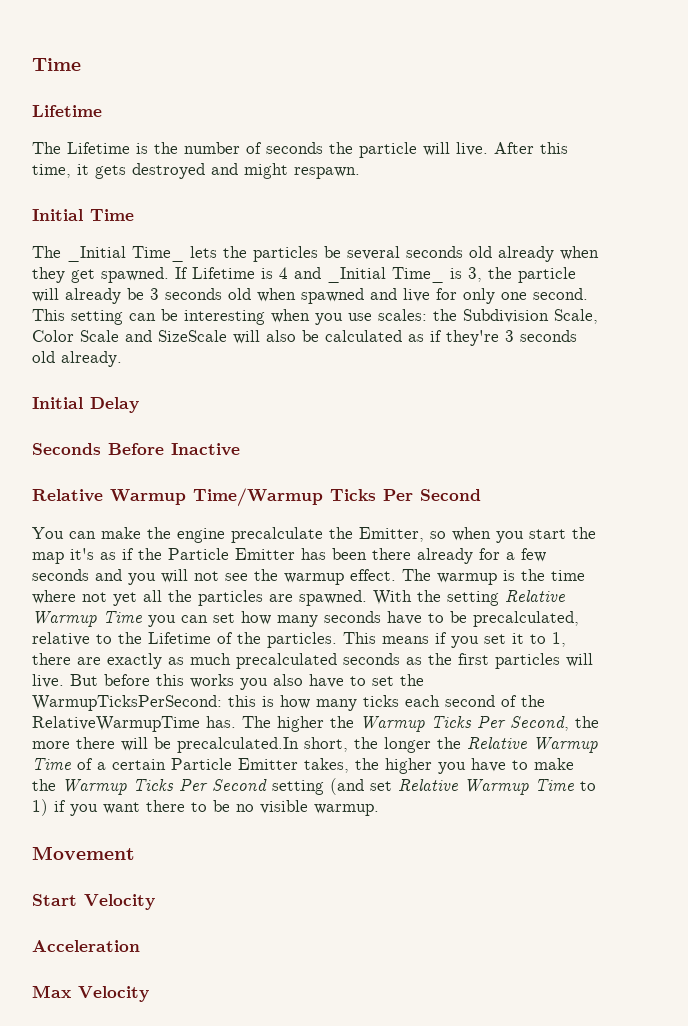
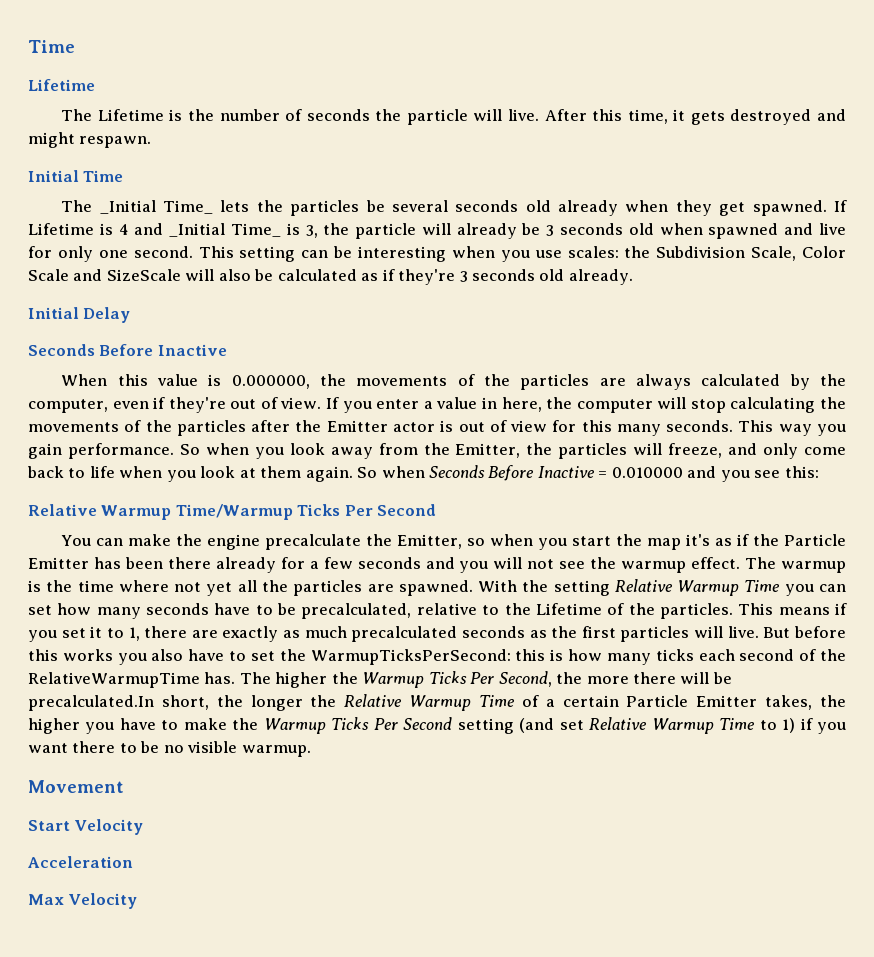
+ When this value is 0.000000, the movements of the particles are always calculated by the computer, even if they're out of view. If you enter a value in here, the computer will stop calculating the movements of the particles after the Emitter actor is out of view for this many seconds. This way you gain performance. So when you look away from the Emitter, the particles will freeze, and only come back to life when you look at them again. So when Seconds Before Inactive = 0.010000 and you see this:

